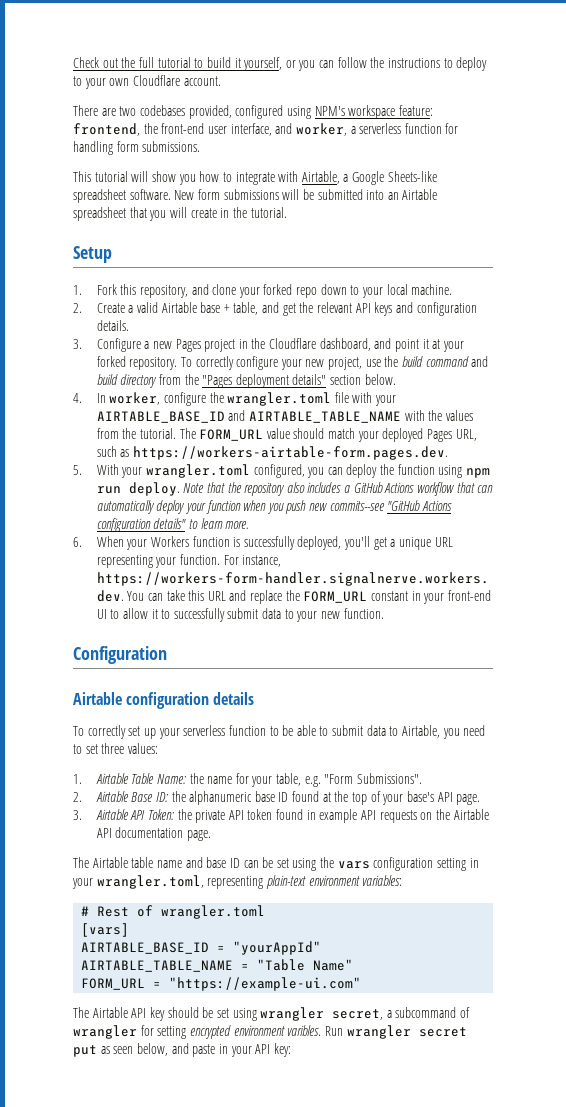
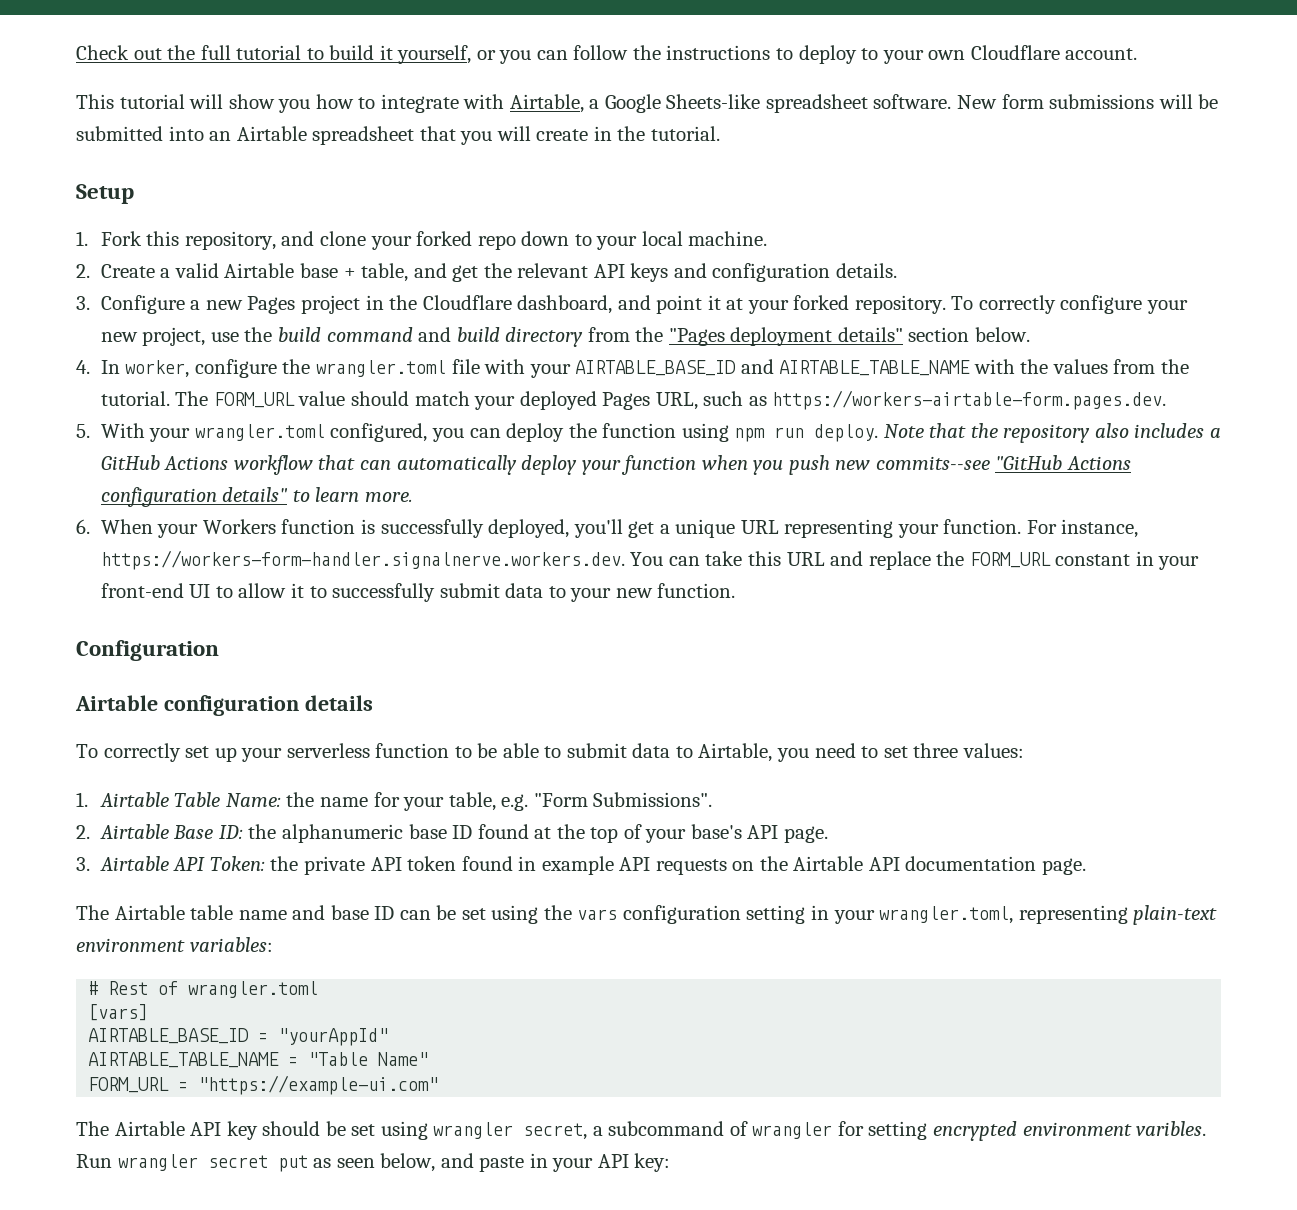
- There are two codebases provided, configured using NPM's workspace feature: frontend, the front-end user interface, and worker, a serverless function for handling form submissions.

